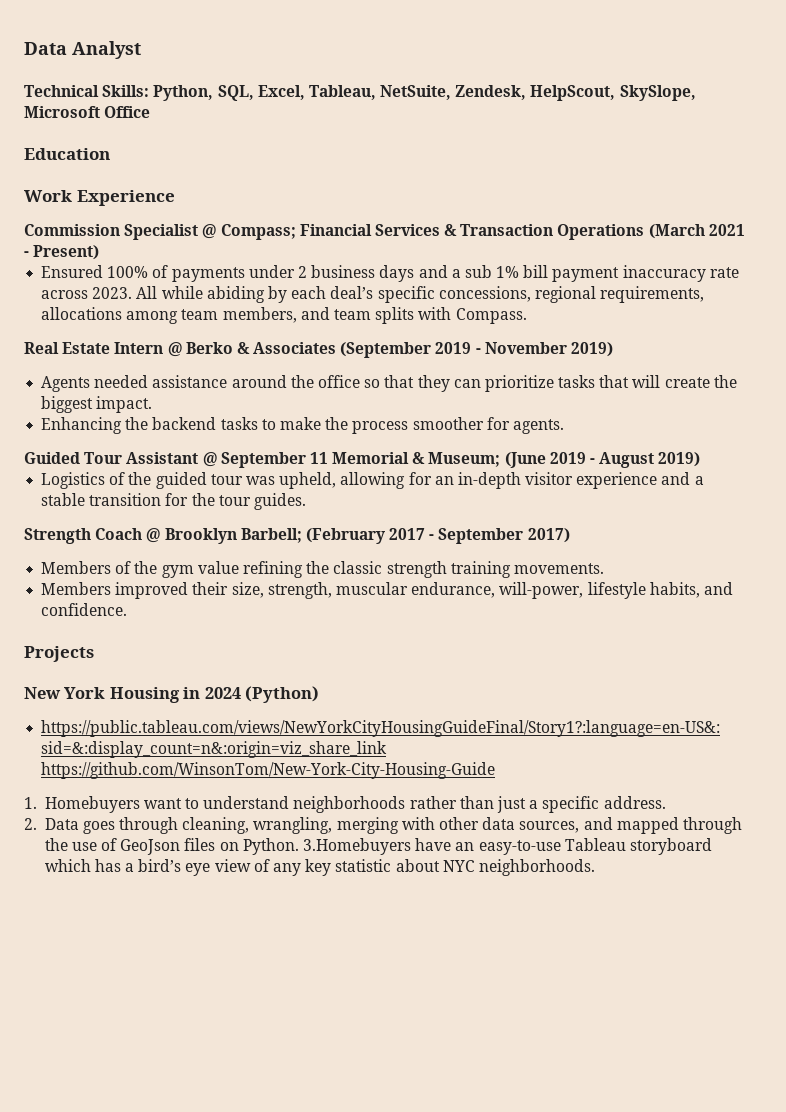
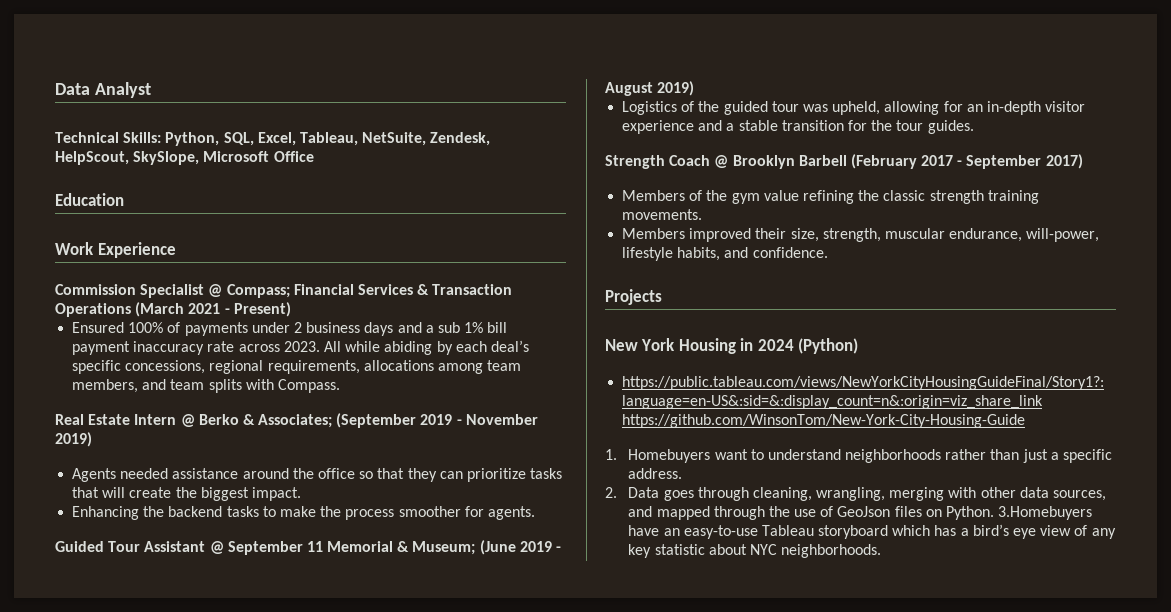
- Real Estate Intern @ Berko & Associates (September 2019 - November 2019)
+ Real Estate Intern @ Berko & Associates; (September 2019 - November 2019)
- Strength Coach @ Brooklyn Barbell; (February 2017 - September 2017)
+ Strength Coach @ Brooklyn Barbell (February 2017 - September 2017)

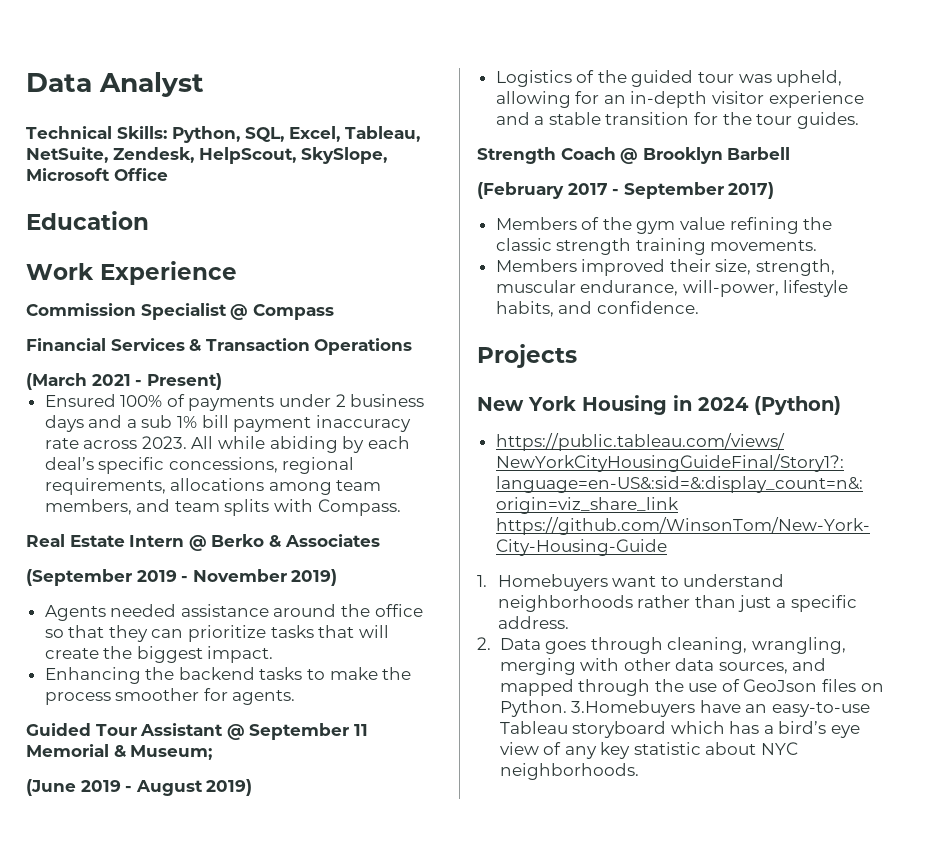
- Commission Specialist @ Compass; Financial Services & Transaction Operations (March 2021 - Present)
+ Commission Specialist @ Compass
+ Financial Services & Transaction Operations
+ (March 2021 - Present)
- Real Estate Intern @ Berko & Associates; (September 2019 - November 2019)
+ Real Estate Intern @ Berko & Associates
+ (September 2019 - November 2019)
- Guided Tour Assistant @ September 11 Memorial & Museum; (June 2019 - August 2019)
+ Guided Tour Assistant @ September 11 Memorial & Museum;
+ (June 2019 - August 2019)
- Strength Coach @ Brooklyn Barbell (February 2017 - September 2017)
+ Strength Coach @ Brooklyn Barbell
+ (February 2017 - September 2017)

